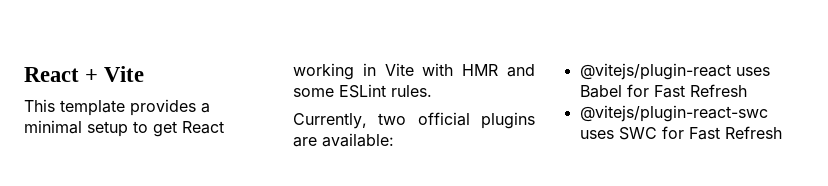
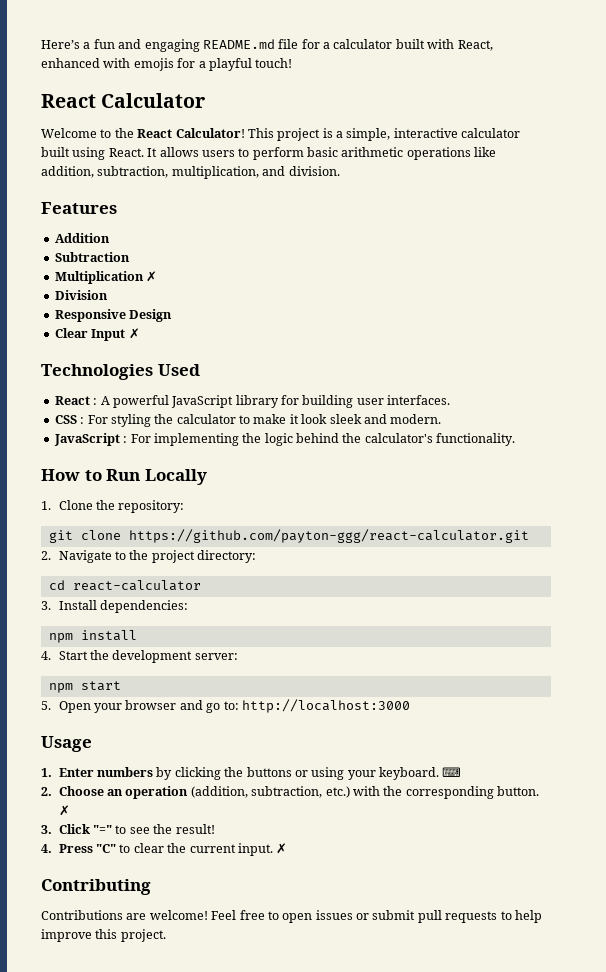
- React + Vite
- This template provides a minimal setup to get React working in Vite with HMR and some ESLint rules.
- Currently, two official plugins are available:
- @vitejs/plugin-react uses Babel for Fast Refresh
- @vitejs/plugin-react-swc uses SWC for Fast Refresh
+ Here’s a fun and engaging README.md file for a calculator built with React, enhanced with emojis for a playful touch!
+ React Calculator
+ Welcome to the React Calculator! This project is a simple, interactive calculator built using React. It allows users to perform basic arithmetic operations like addition, subtraction, multiplication, and division.
+ Features
+ Addition
+ Subtraction
+ Multiplication ✗
+ Division
+ Responsive Design
+ Clear Input ✗
+ Technologies Used
+ React : A powerful JavaScript library for building user interfaces.
+ CSS : For styling the calculator to make it look sleek and modern.
+ JavaScript : For implementing the logic behind the calculator's functionality.
+ How to Run Locally
+ 1. Clone the repository:
+ git clone https://github.com/payton-ggg/react-calculator.git
+ 2. Navigate to the project directory:
+ cd react-calculator
+ 3. Install dependencies:
+ npm install
+ 4. Start the development server:
+ npm start
+ 5. Open your browser and go to: http://localhost:3000
+ Usage
+ 1. Enter numbers by clicking the buttons or using your keyboard. ⌨
+ 2. Choose an operation (addition, subtraction, etc.) with the corresponding button. ✗
+ 3. Click "=" to see the result!
+ 4. Press "C" to clear the current input. ✗
+ Contributing
+ Contributions are welcome! Feel free to open issues or submit pull requests to help improve this project.

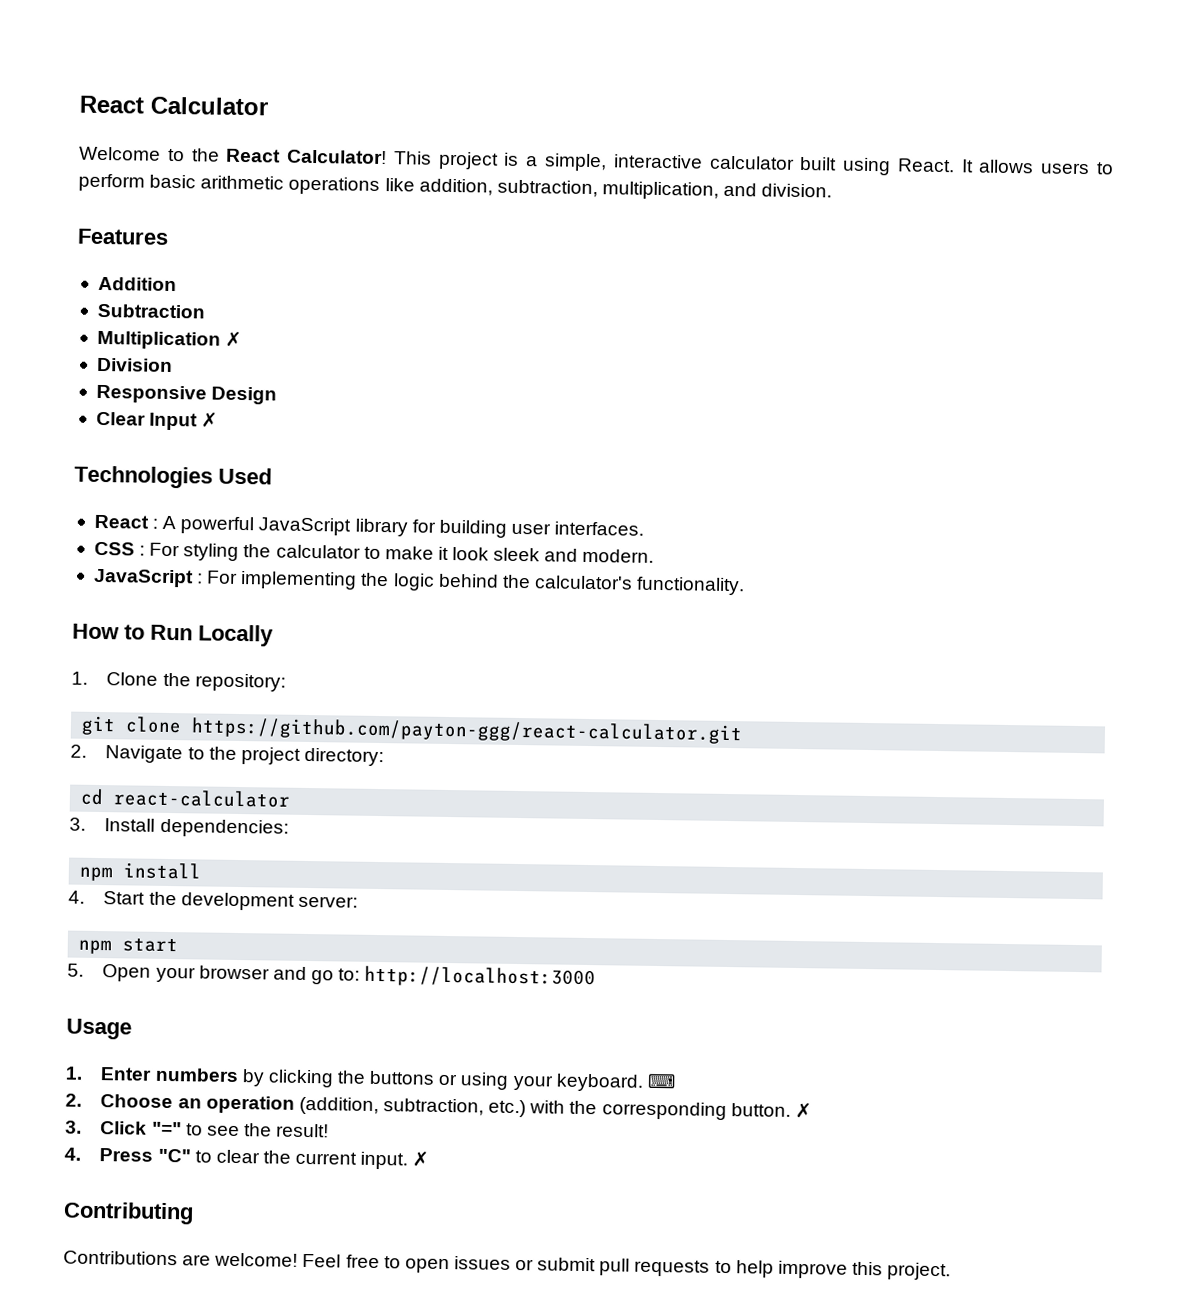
- Here’s a fun and engaging README.md file for a calculator built with React, enhanced with emojis for a playful touch!

